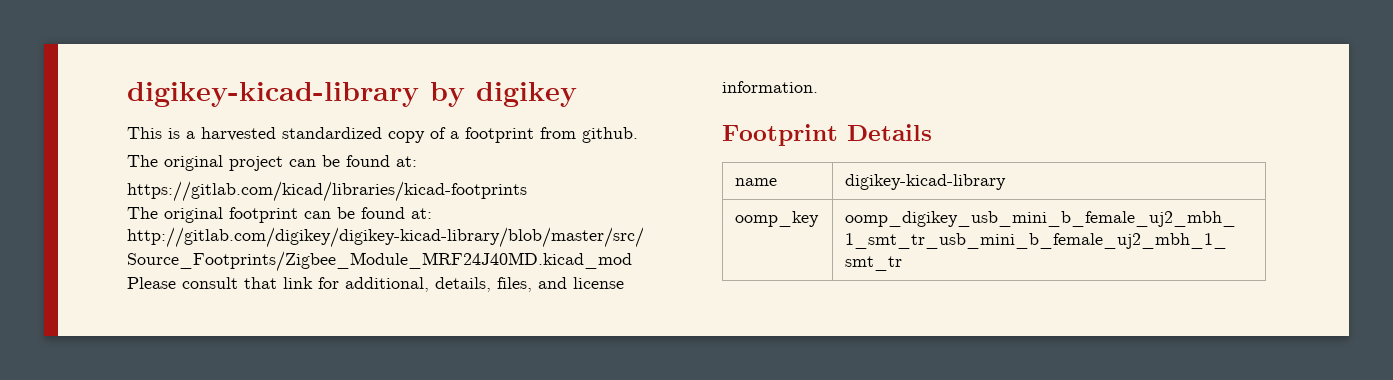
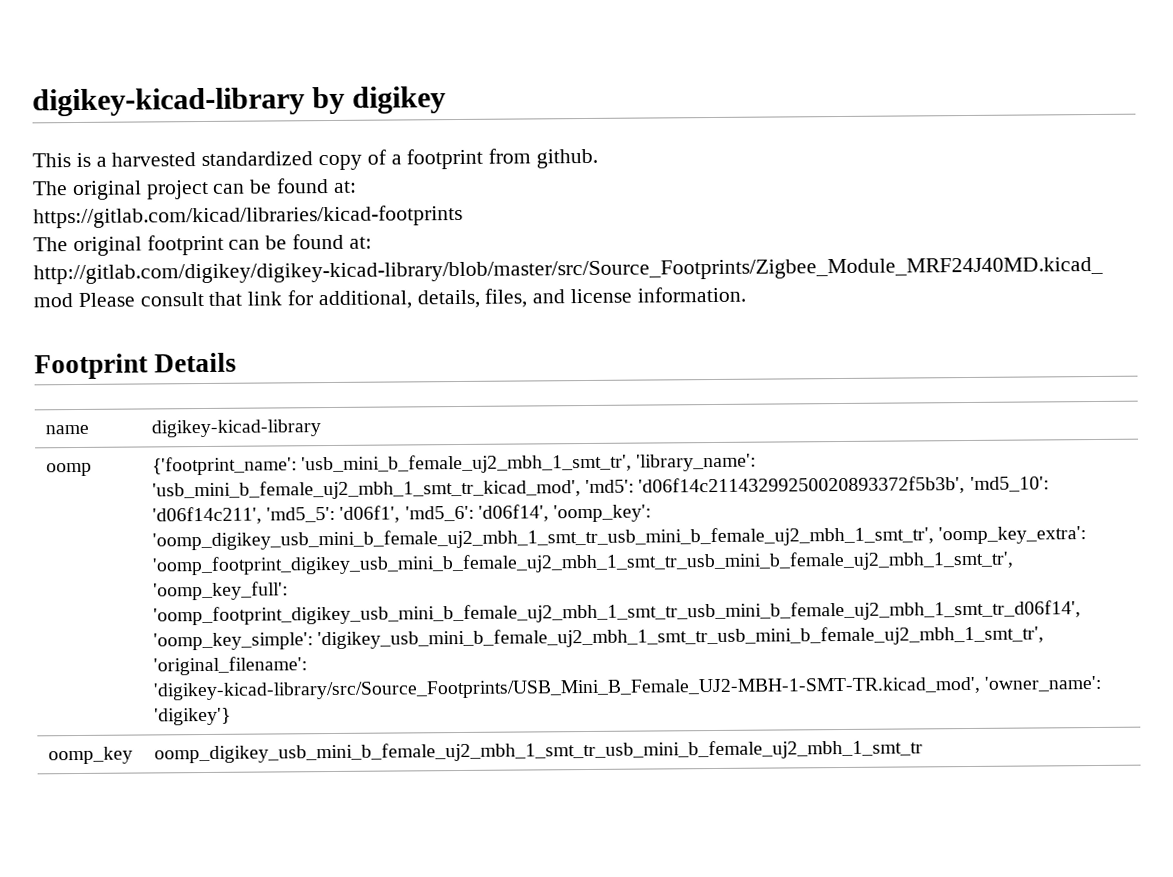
+ oomp | {'footprint_name': 'usb_mini_b_female_uj2_mbh_1_smt_tr', 'library_name': 'usb_mini_b_female_uj2_mbh_1_smt_tr_kicad_mod', 'md5': 'd06f14c21143299250020893372f5b3b', 'md5_10': 'd06f14c211', 'md5_5': 'd06f1', 'md5_6': 'd06f14', 'oomp_key': 'oomp_digikey_usb_mini_b_female_uj2_mbh_1_smt_tr_usb_mini_b_female_uj2_mbh_1_smt_tr', 'oomp_key_extra': 'oomp_footprint_digikey_usb_mini_b_female_uj2_mbh_1_smt_tr_usb_mini_b_female_uj2_mbh_1_smt_tr', 'oomp_key_full': 'oomp_footprint_digikey_usb_mini_b_female_uj2_mbh_1_smt_tr_usb_mini_b_female_uj2_mbh_1_smt_tr_d06f14', 'oomp_key_simple': 'digikey_usb_mini_b_female_uj2_mbh_1_smt_tr_usb_mini_b_female_uj2_mbh_1_smt_tr', 'original_filename': 'digikey-kicad-library/src/Source_Footprints/USB_Mini_B_Female_UJ2-MBH-1-SMT-TR.kicad_mod', 'owner_name': 'digikey'}

